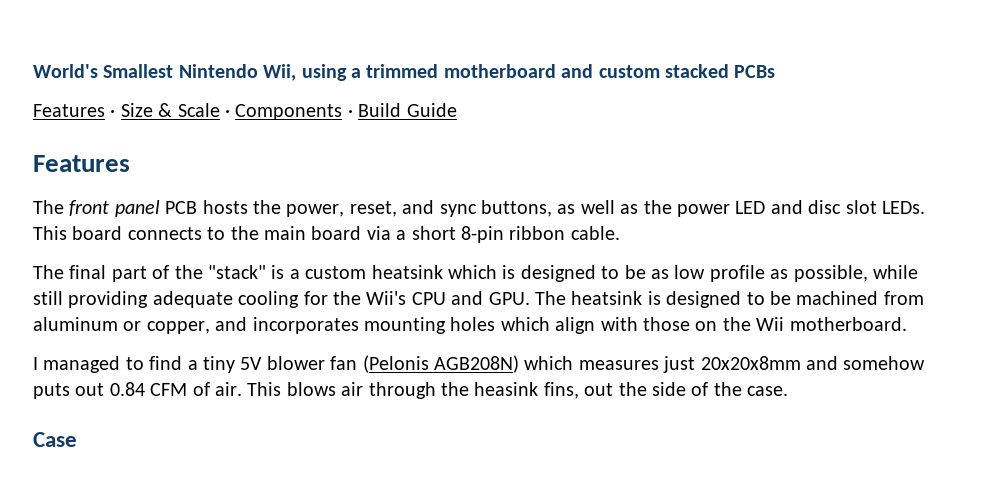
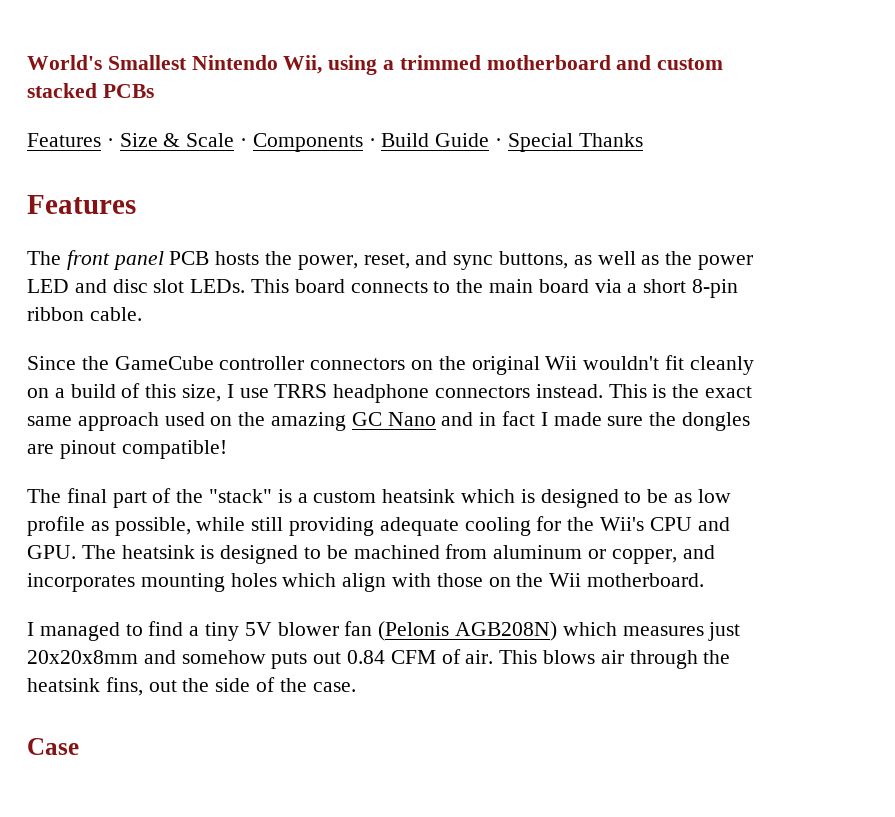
- Features · Size & Scale · Components · Build Guide
+ Features · Size & Scale · Components · Build Guide · Special Thanks
+ Since the GameCube controller connectors on the original Wii wouldn't fit cleanly on a build of this size, I use TRRS headphone connectors instead. This is the exact same approach used on the amazing GC Nano and in fact I made sure the dongles are pinout compatible!
- This blows air through the heasink fins, out the side of the case.
+ This blows air through the heatsink fins, out the side of the case.

